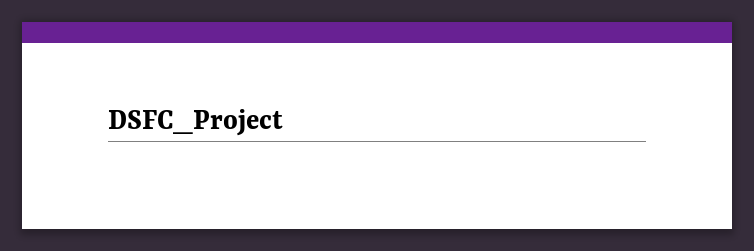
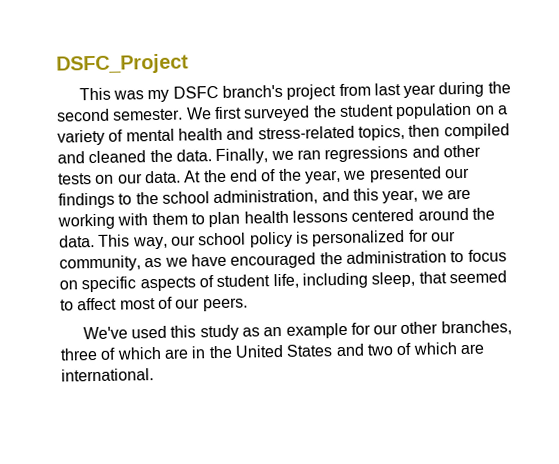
+ This was my DSFC branch's project from last year during the second semester. We first surveyed the student population on a variety of mental health and stress-related topics, then compiled and cleaned the data. Finally, we ran regressions and other tests on our data. At the end of the year, we presented our findings to the school administration, and this year, we are working with them to plan health lessons centered around the data. This way, our school policy is personalized for our community, as we have encouraged the administration to focus on specific aspects of student life, including sleep, that seemed to affect most of our peers.
+ We've used this study as an example for our other branches, three of which are in the United States and two of which are international.

